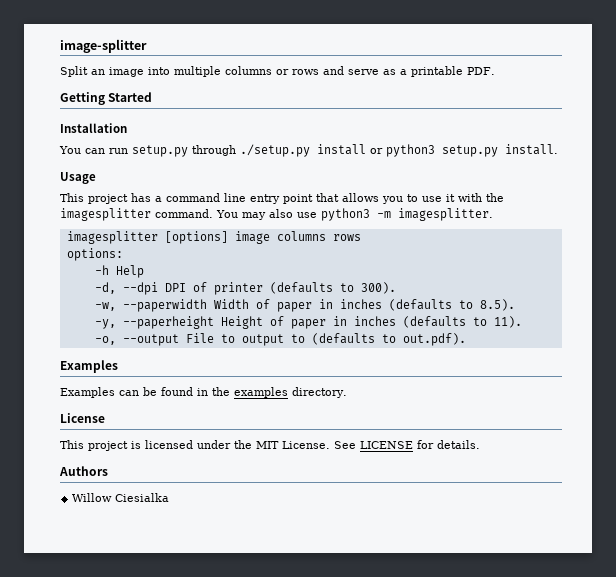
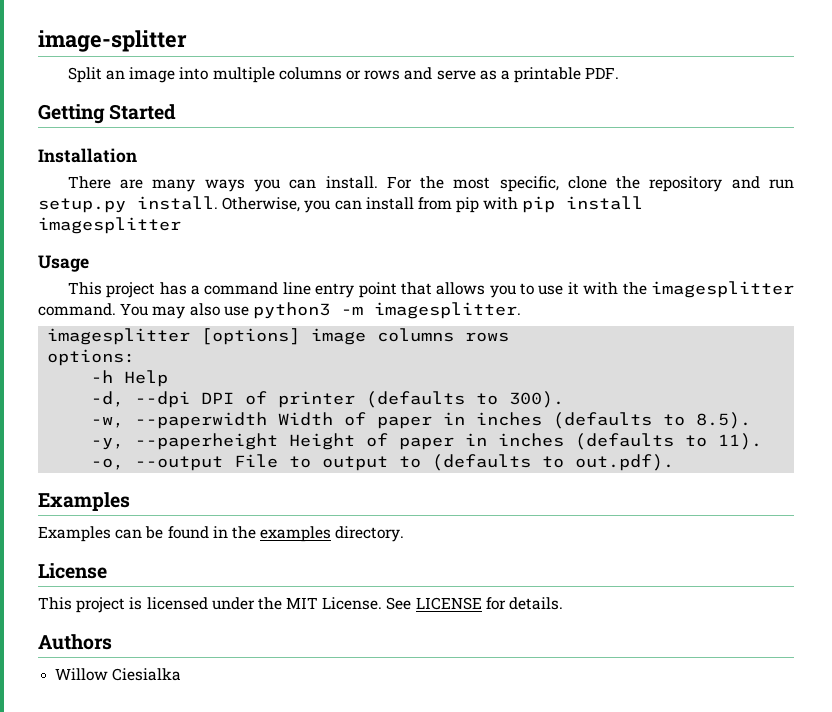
- You can run setup.py through ./setup.py install or python3 setup.py install.
+ There are many ways you can install. For the most specific, clone the repository and run setup.py install. Otherwise, you can install from pip with pip install imagesplitter

